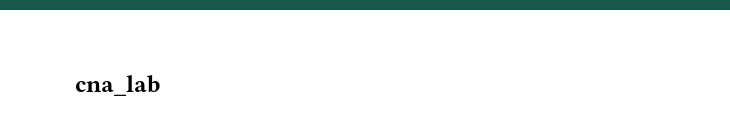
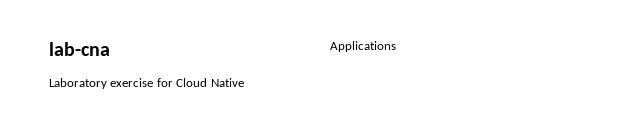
- cna_lab
+ lab-cna
+ Laboratory exercise for Cloud Native Applications

